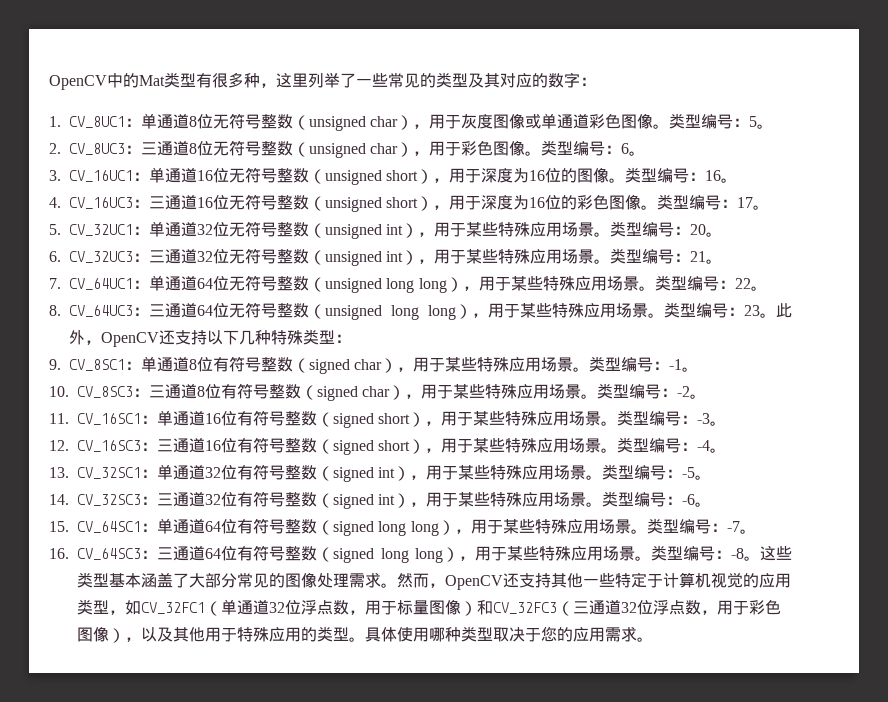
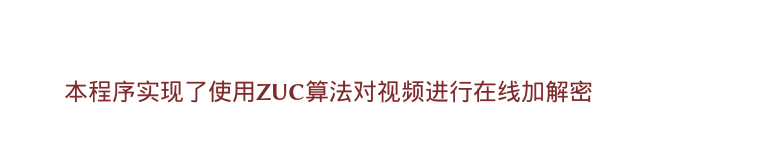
- OpenCV中的Mat类型有很多种，这里列举了一些常见的类型及其对应的数字：
- 1. CV_8UC1：单通道8位无符号整数（unsigned char），用于灰度图像或单通道彩色图像。类型编号：5。
- 2. CV_8UC3：三通道8位无符号整数（unsigned char），用于彩色图像。类型编号：6。
- 3. CV_16UC1：单通道16位无符号整数（unsigned short），用于深度为16位的图像。类型编号：16。
- 4. CV_16UC3：三通道16位无符号整数（unsigned short），用于深度为16位的彩色图像。类型编号：17。
- 5. CV_32UC1：单通道32位无符号整数（unsigned int），用于某些特殊应用场景。类型编号：20。
- 6. CV_32UC3：三通道32位无符号整数（unsigned int），用于某些特殊应用场景。类型编号：21。
- 7. CV_64UC1：单通道64位无符号整数（unsigned long long），用于某些特殊应用场景。类型编号：22。
- 8. CV_64UC3：三通道64位无符号整数（unsigned long long），用于某些特殊应用场景。类型编号：23。此外，OpenCV还支持以下几种特殊类型：
- 9. CV_8SC1：单通道8位有符号整数（signed char），用于某些特殊应用场景。类型编号：-1。
- 10. CV_8SC3：三通道8位有符号整数（signed char），用于某些特殊应用场景。类型编号：-2。
- 11. CV_16SC1：单通道16位有符号整数（signed short），用于某些特殊应用场景。类型编号：-3。
- 12. CV_16SC3：三通道16位有符号整数（signed short），用于某些特殊应用场景。类型编号：-4。
- 13. CV_32SC1：单通道32位有符号整数（signed int），用于某些特殊应用场景。类型编号：-5。
- 14. CV_32SC3：三通道32位有符号整数（signed int），用于某些特殊应用场景。类型编号：-6。
- 15. CV_64SC1：单通道64位有符号整数（signed long long），用于某些特殊应用场景。类型编号：-7。
- 16. CV_64SC3：三通道64位有符号整数（signed long long），用于某些特殊应用场景。类型编号：-8。这些类型基本涵盖了大部分常见的图像处理需求。然而，OpenCV还支持其他一些特定于计算机视觉的应用类型，如CV_32FC1（单通道32位浮点数，用于标量图像）和CV_32FC3（三通道32位浮点数，用于彩色图像），以及其他用于特殊应用的类型。具体使用哪种类型取决于您的应用需求。
+ 本程序实现了使用ZUC算法对视频进行在线加解密

